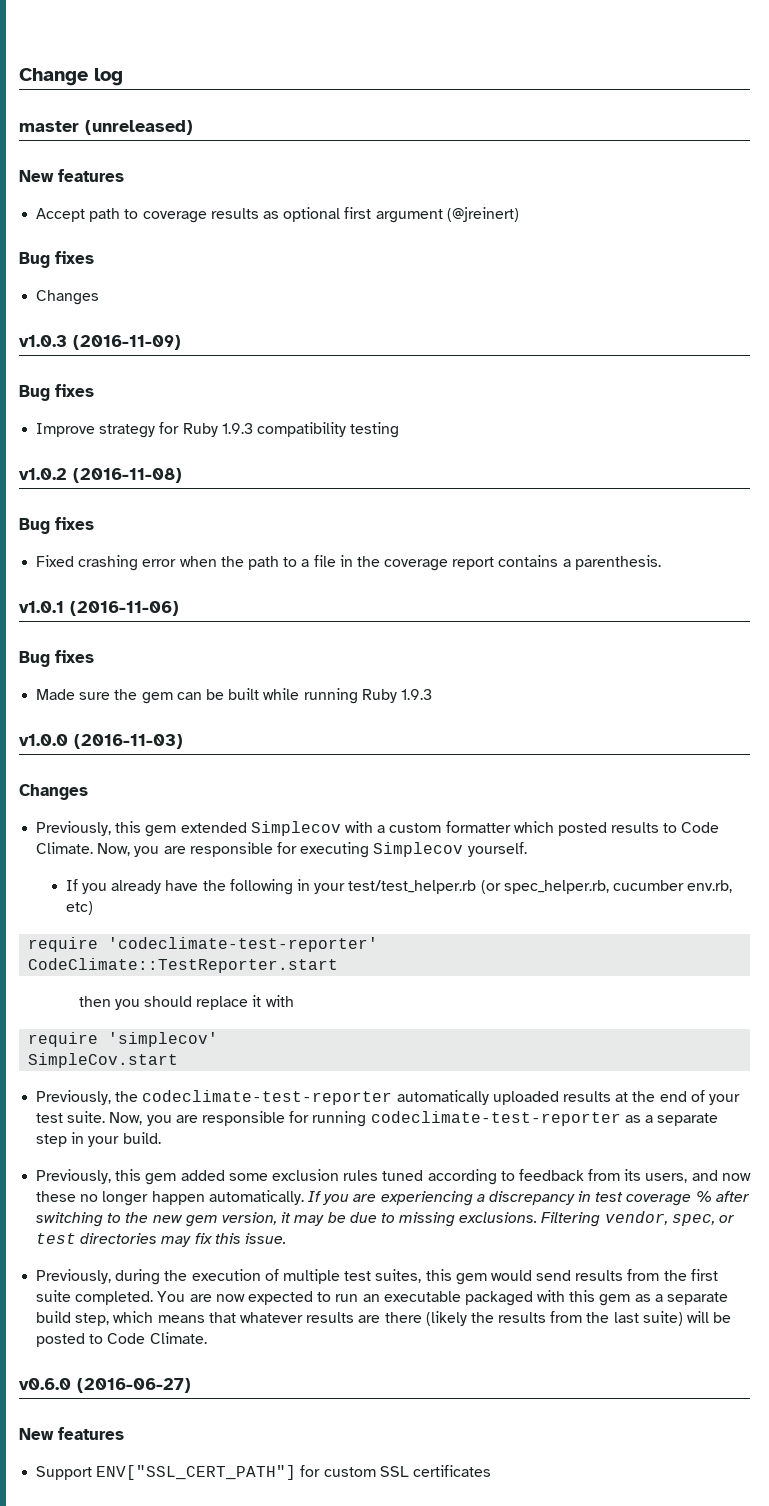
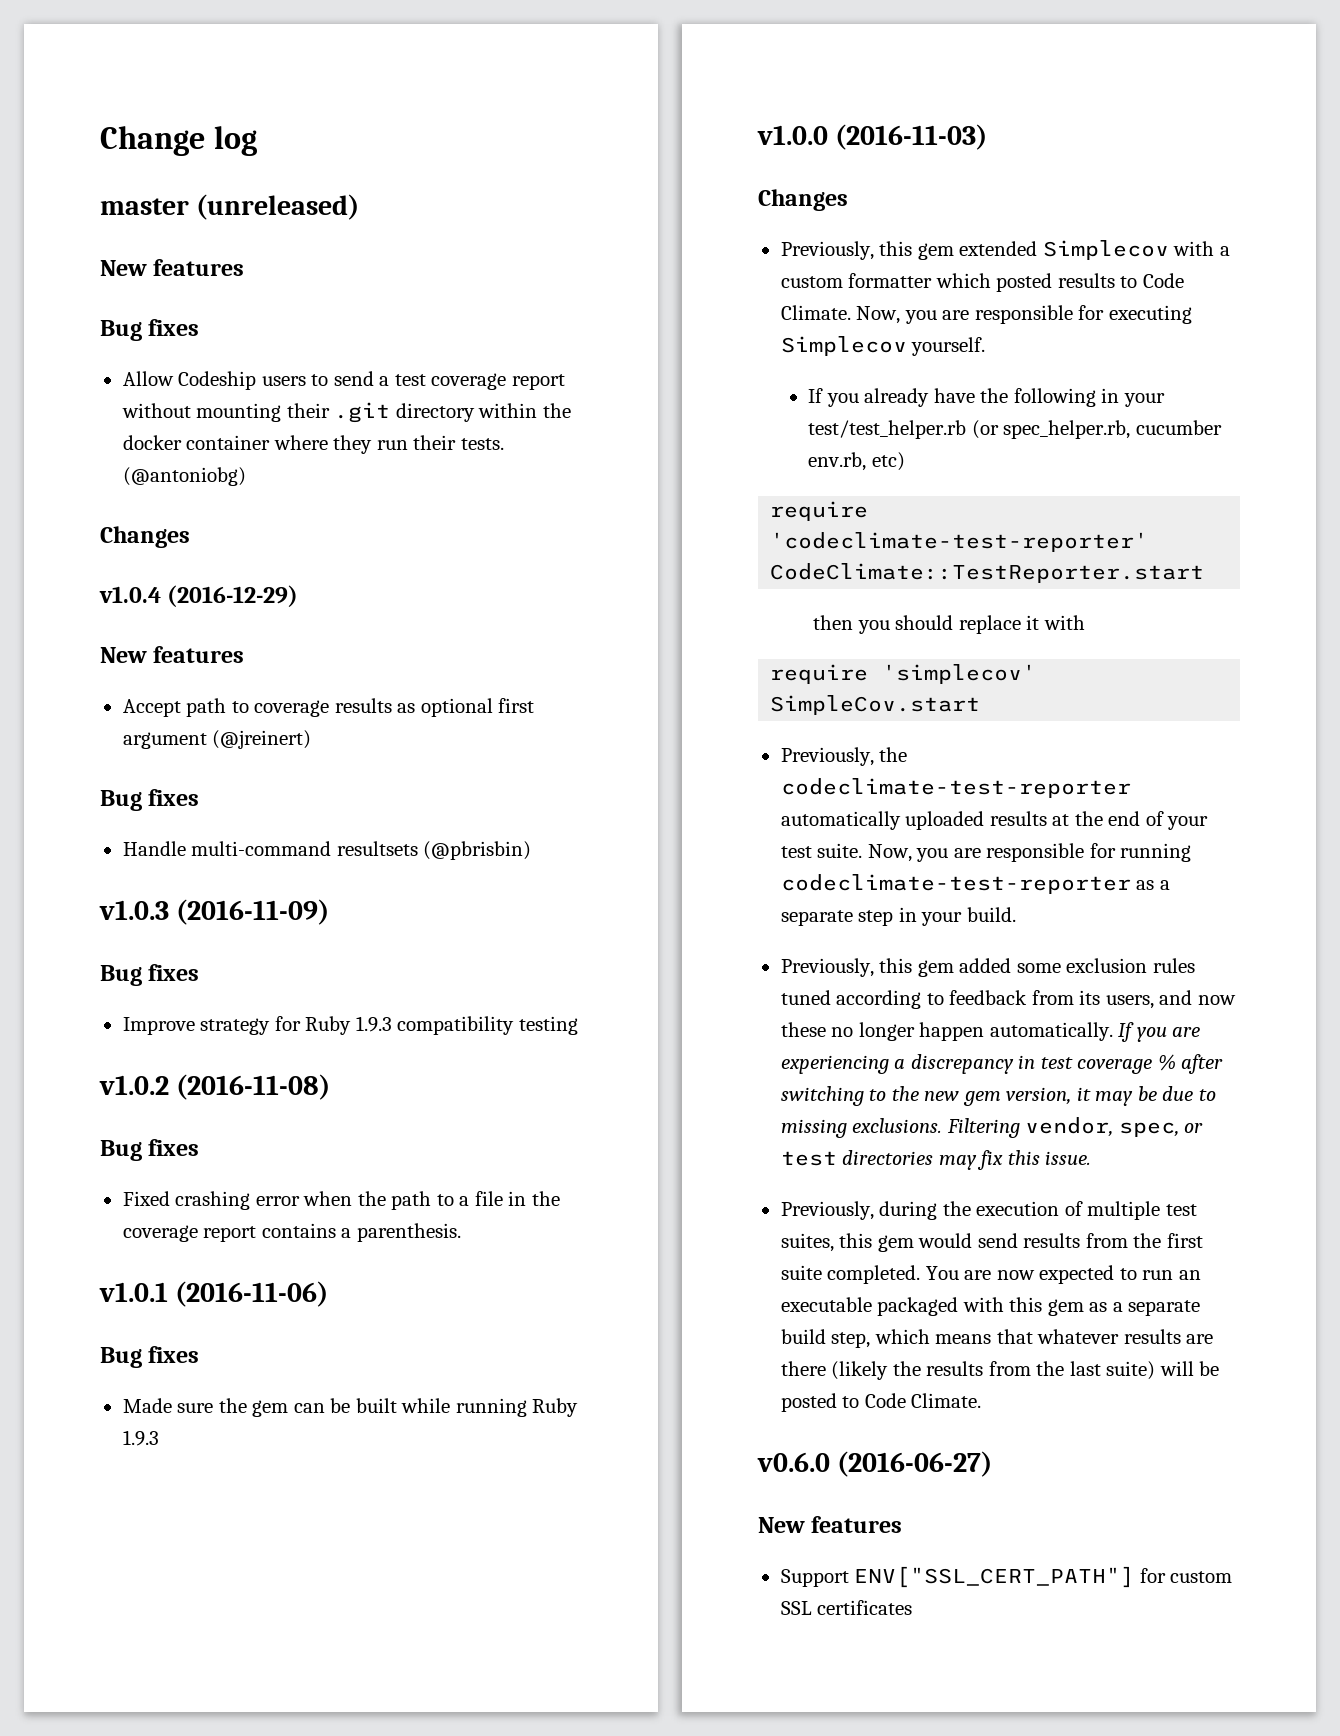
  master (unreleased)
+ New features
+ Bug fixes
+ Allow Codeship users to send a test coverage report without mounting their .git directory within the docker container where they run their tests. (@antoniobg)
+ Changes
+ v1.0.4 (2016-12-29)
  Accept path to coverage results as optional first argument (@jreinert)
  Bug fixes
- Changes
+ Handle multi-command resultsets (@pbrisbin)

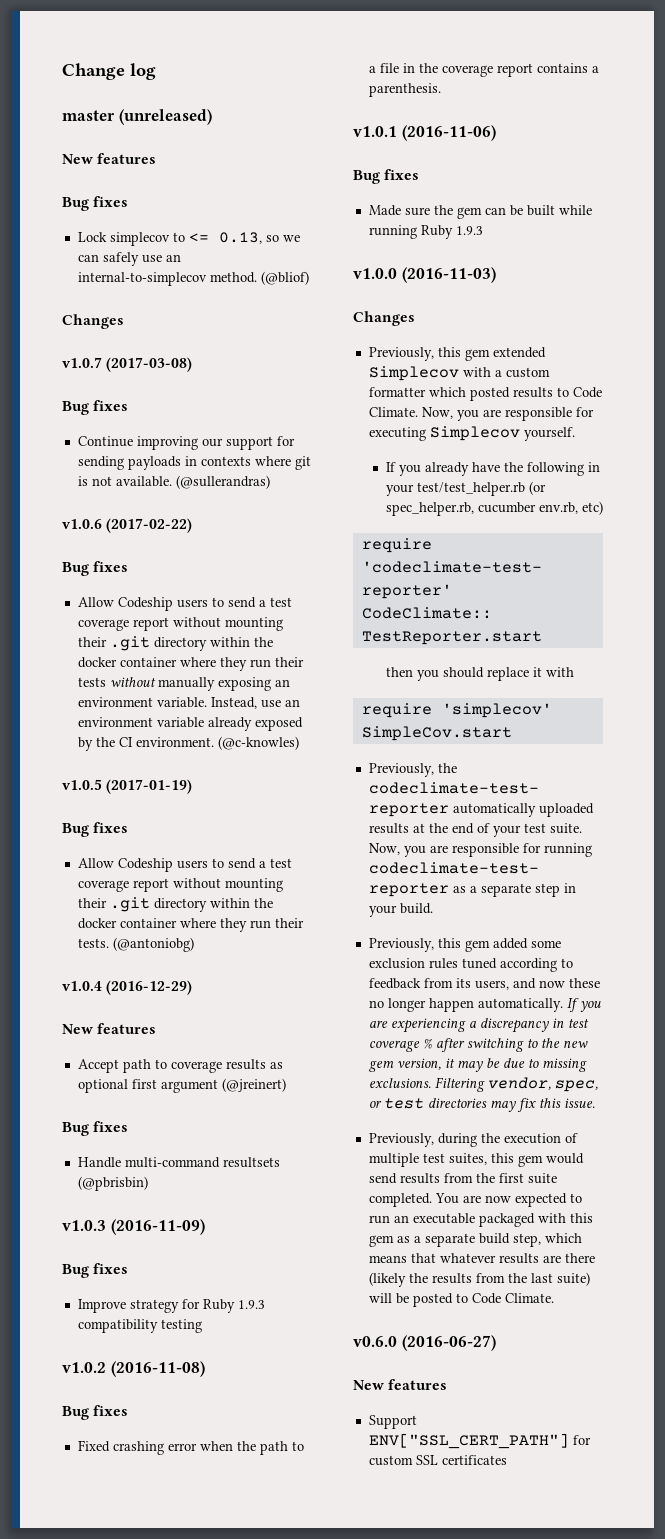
+ Lock simplecov to <= 0.13, so we can safely use an internal-to-simplecov method. (@bliof)
+ Changes
+ v1.0.7 (2017-03-08)
+ Bug fixes
+ Continue improving our support for sending payloads in contexts where git is not available. (@sullerandras)
+ v1.0.6 (2017-02-22)
+ Bug fixes
+ Allow Codeship users to send a test coverage report without mounting their .git directory within the docker container where they run their tests without manually exposing an environment variable. Instead, use an environment variable already exposed by the CI environment. (@c-knowles)
+ v1.0.5 (2017-01-19)
+ Bug fixes
  (@antoniobg)
- Changes

